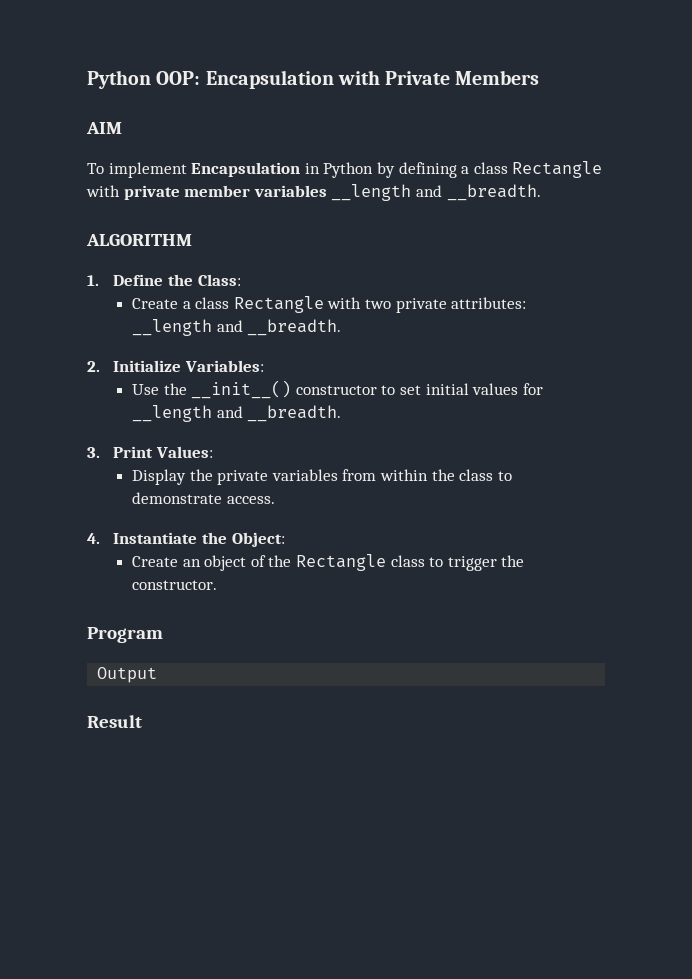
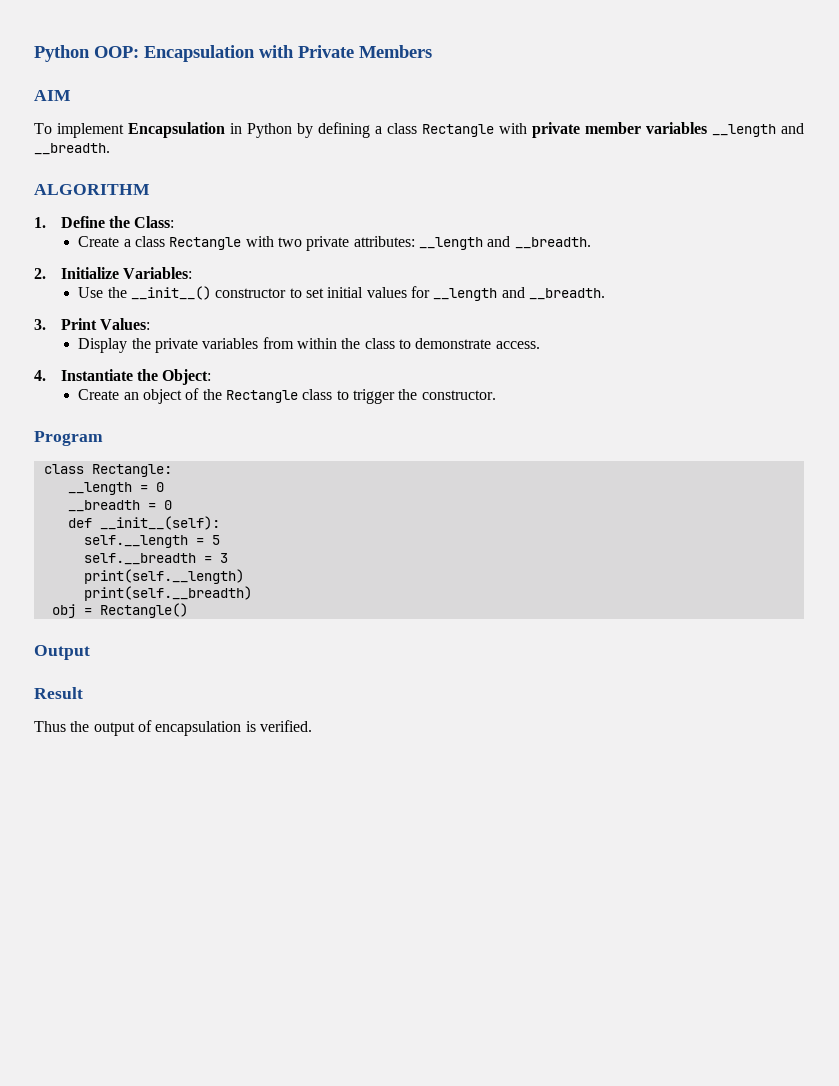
+ class Rectangle:
+ __length = 0
+ __breadth = 0
+ def __init__(self):
+ self.__length = 5
+ self.__breadth = 3
+ print(self.__length)
+ print(self.__breadth)
+ obj = Rectangle()
  Output
  Result
+ Thus the output of encapsulation is verified.

